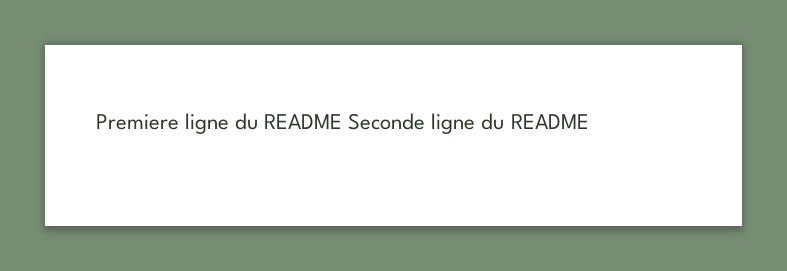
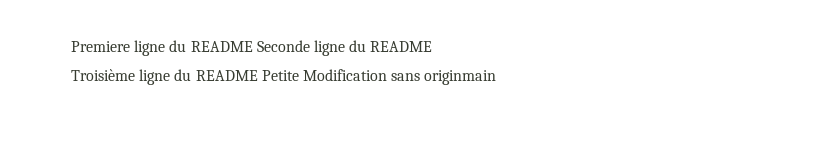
+ Troisième ligne du README Petite Modification sans originmain

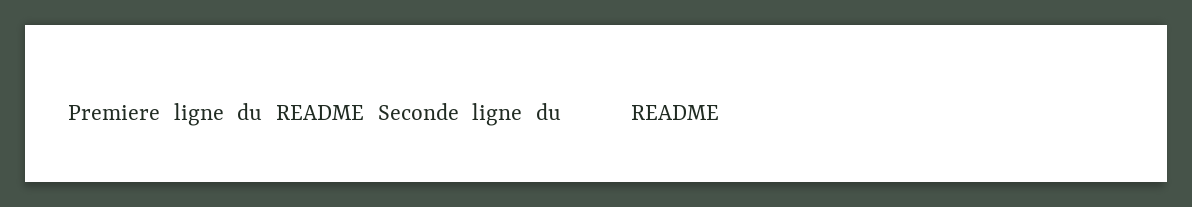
- Troisième ligne du README Petite Modification sans originmain

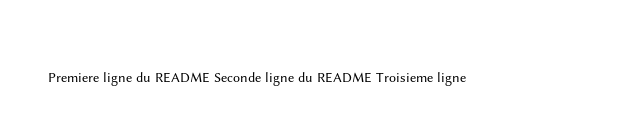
- Premiere ligne du README Seconde ligne du README
+ Premiere ligne du README Seconde ligne du README Troisieme ligne

